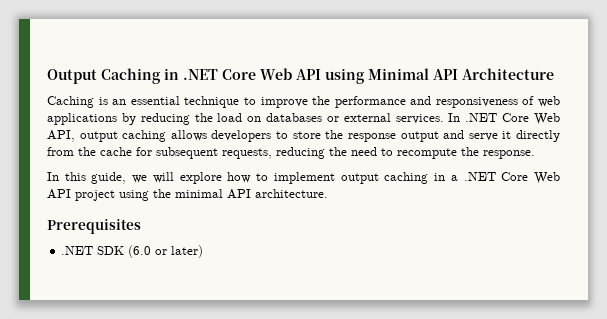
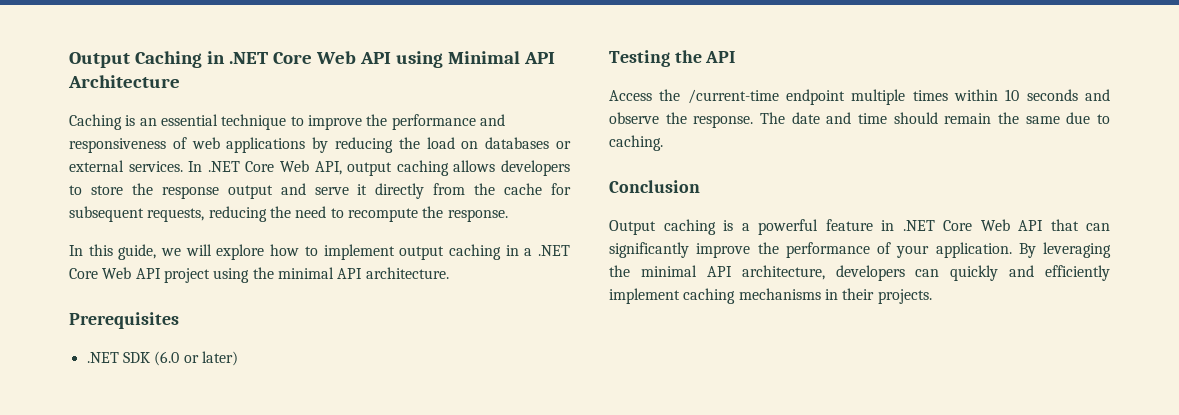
+ Testing the API
+ Access the /current-time endpoint multiple times within 10 seconds and observe the response. The date and time should remain the same due to caching.
+ Conclusion
+ Output caching is a powerful feature in .NET Core Web API that can significantly improve the performance of your application. By leveraging the minimal API architecture, developers can quickly and efficiently implement caching mechanisms in their projects.

